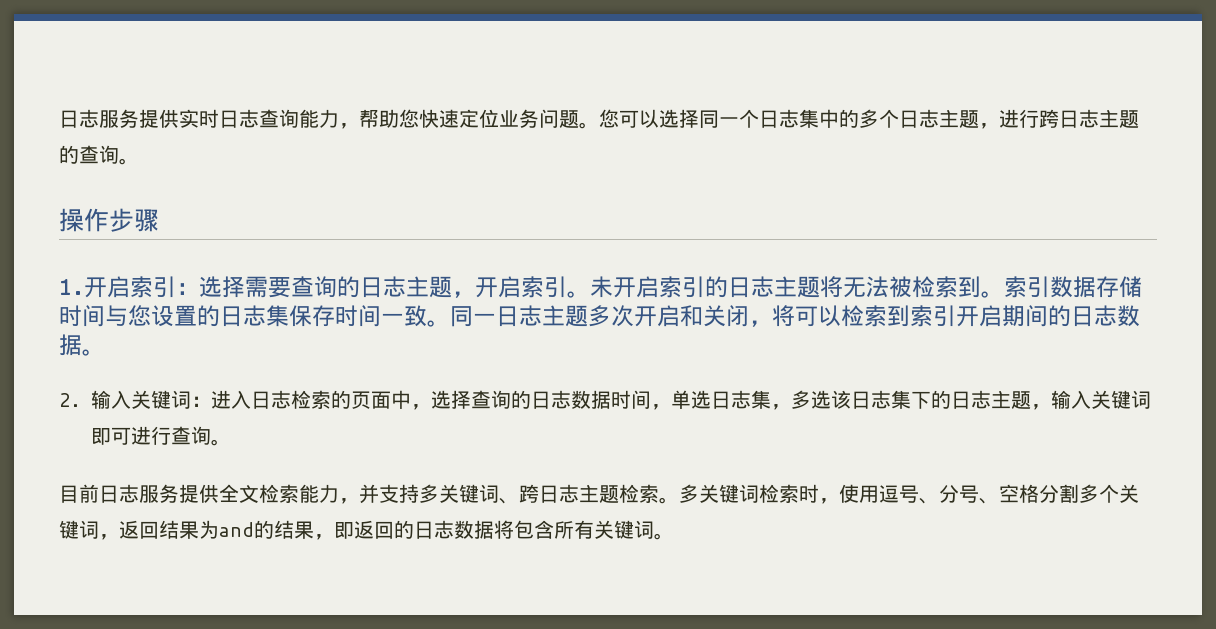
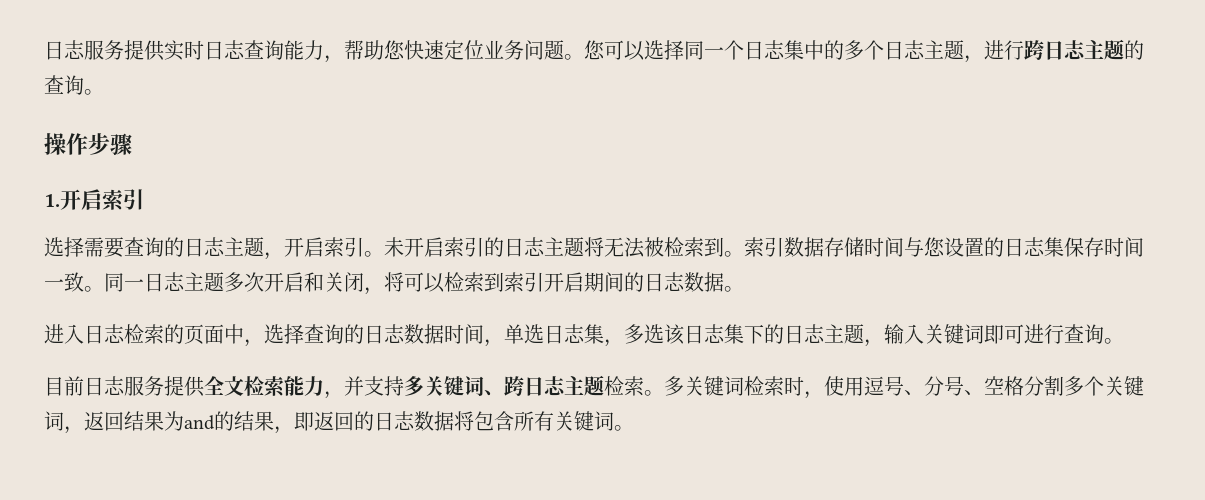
- 1.开启索引：选择需要查询的日志主题，开启索引。
+ 1.开启索引
+ 选择需要查询的日志主题，开启索引。
- 2.输入关键词：进入日志检索的页面中，选择查询的日志数据时间，单选日志集，多选该日志集下的日志主题，输入关键词即可进行查询。
+ 进入日志检索的页面中，选择查询的日志数据时间，单选日志集，多选该日志集下的日志主题，输入关键词即可进行查询。

